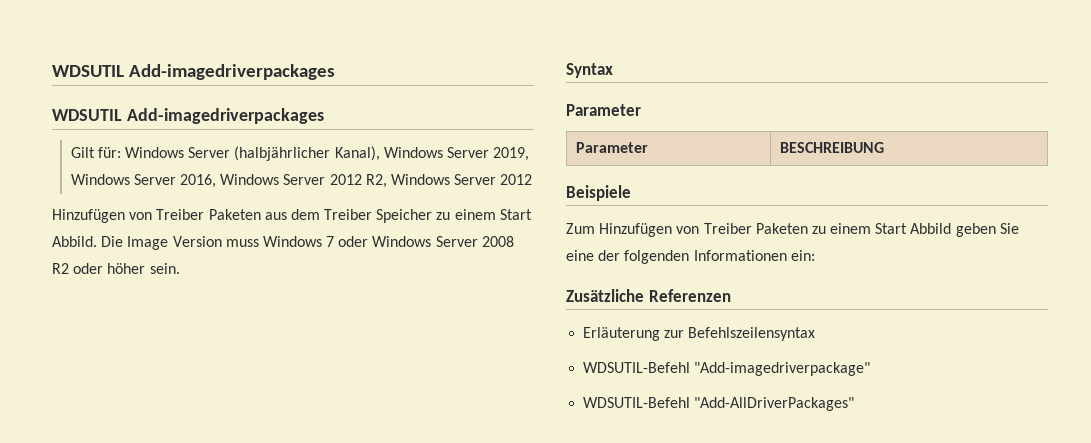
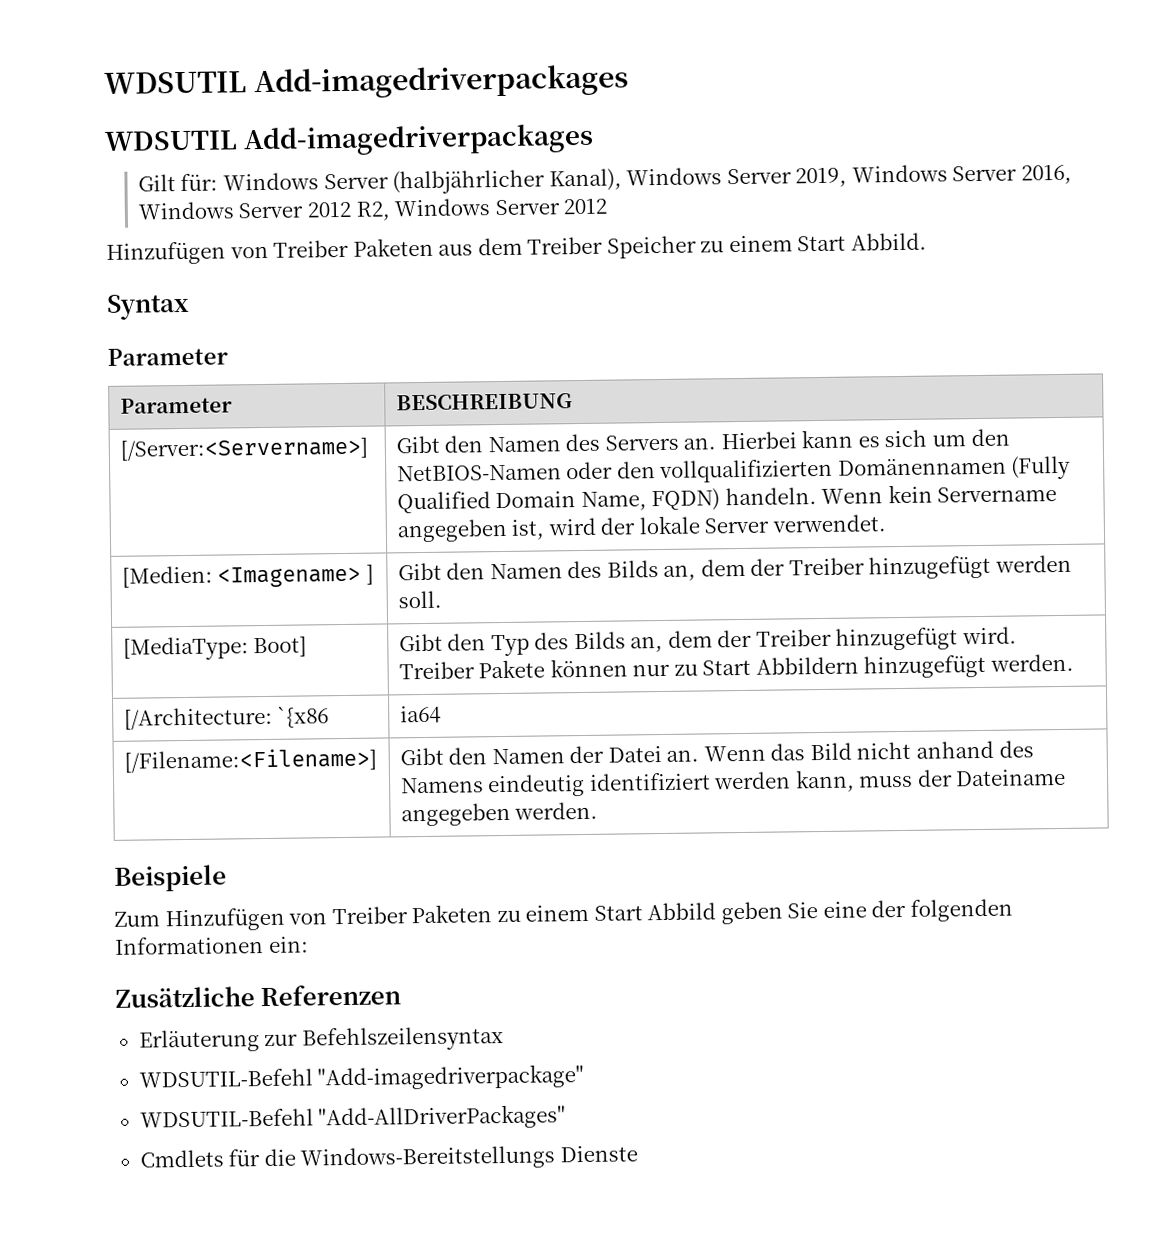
- Hinzufügen von Treiber Paketen aus dem Treiber Speicher zu einem Start Abbild. Die Image Version muss Windows 7 oder Windows Server 2008 R2 oder höher sein.
+ Hinzufügen von Treiber Paketen aus dem Treiber Speicher zu einem Start Abbild.
  Syntax
  Parameter
  Parameter | BESCHREIBUNG
+ [/Server:<Servername>] | Gibt den Namen des Servers an. Hierbei kann es sich um den NetBIOS-Namen oder den vollqualifizierten Domänennamen (Fully Qualified Domain Name, FQDN) handeln. Wenn kein Servername angegeben ist, wird der lokale Server verwendet.
+ [Medien: <Imagename> ] | Gibt den Namen des Bilds an, dem der Treiber hinzugefügt werden soll.
+ [MediaType: Boot] | Gibt den Typ des Bilds an, dem der Treiber hinzugefügt wird. Treiber Pakete können nur zu Start Abbildern hinzugefügt werden.
+ [/Architecture: `{x86 | ia64
+ [/Filename:<Filename>] | Gibt den Namen der Datei an. Wenn das Bild nicht anhand des Namens eindeutig identifiziert werden kann, muss der Dateiname angegeben werden.
+ Cmdlets für die Windows-Bereitstellungs Dienste

